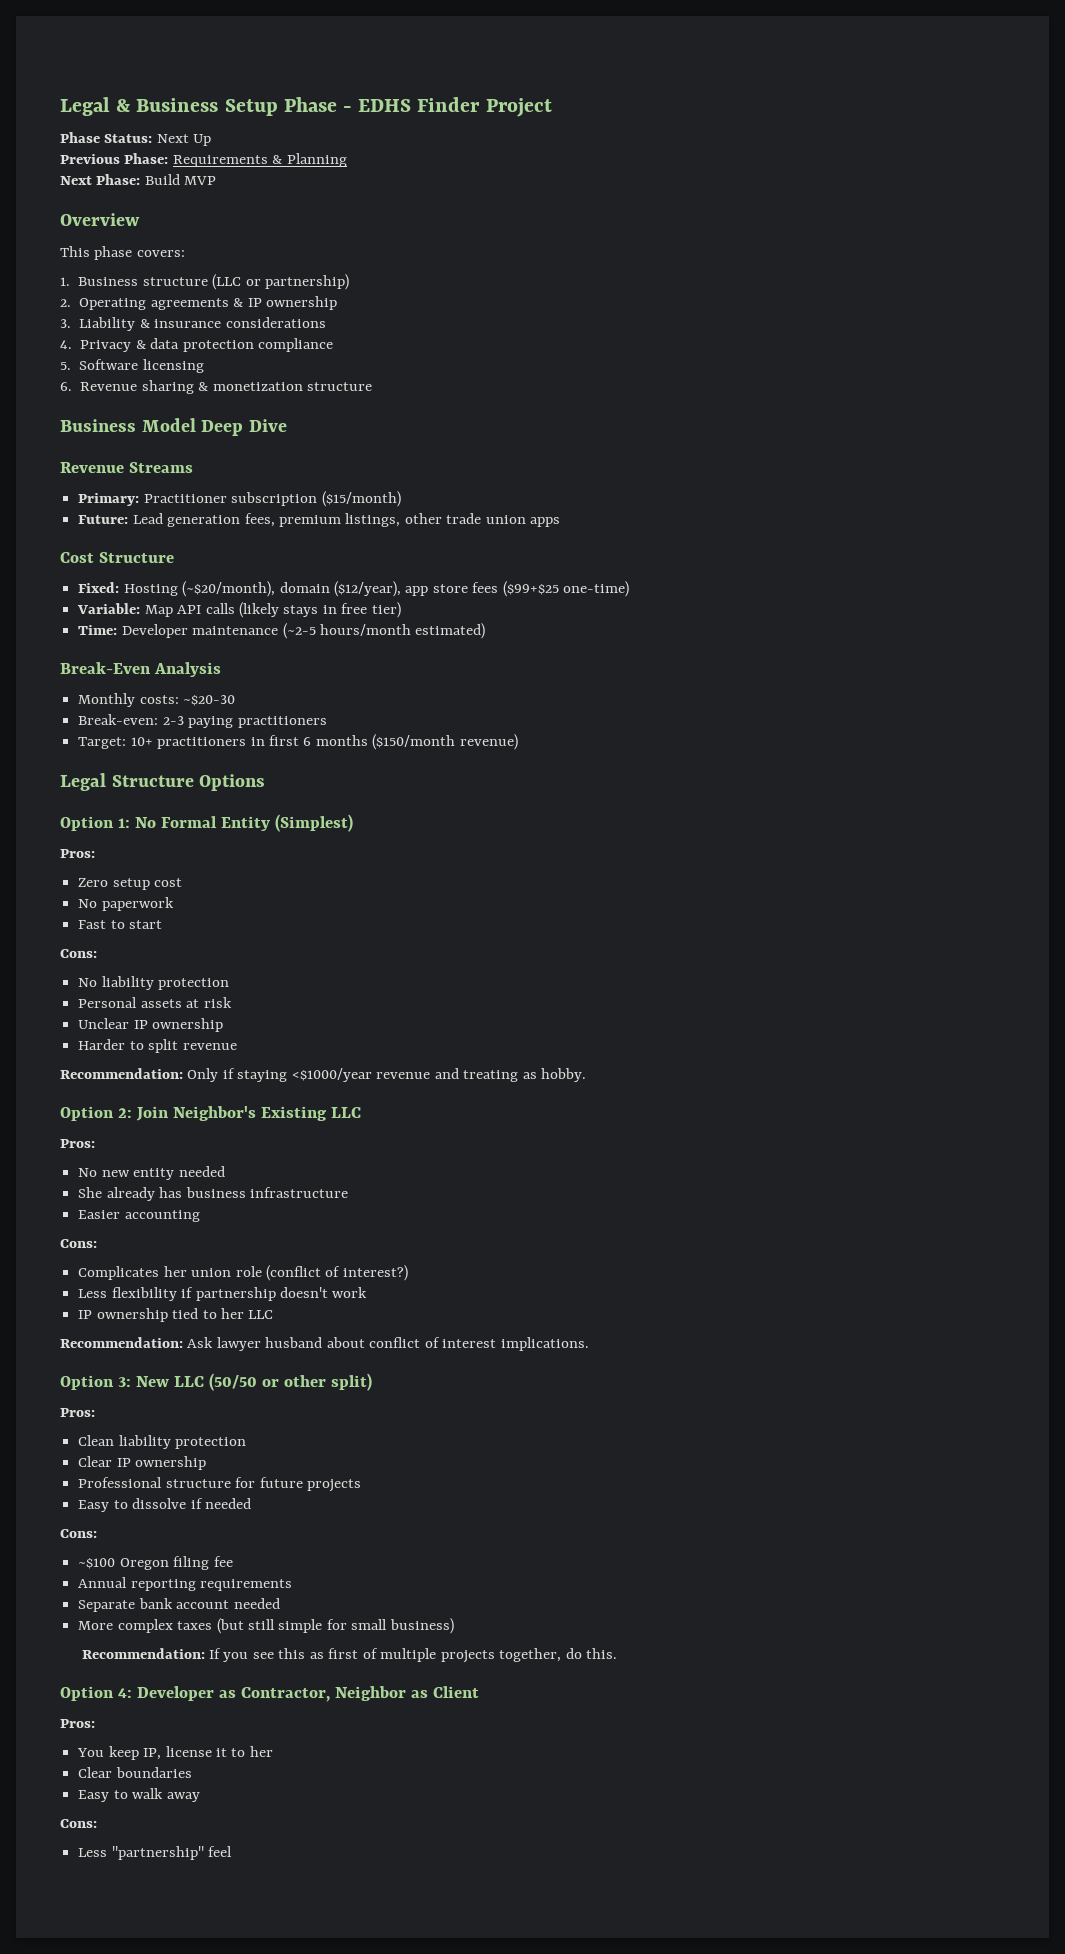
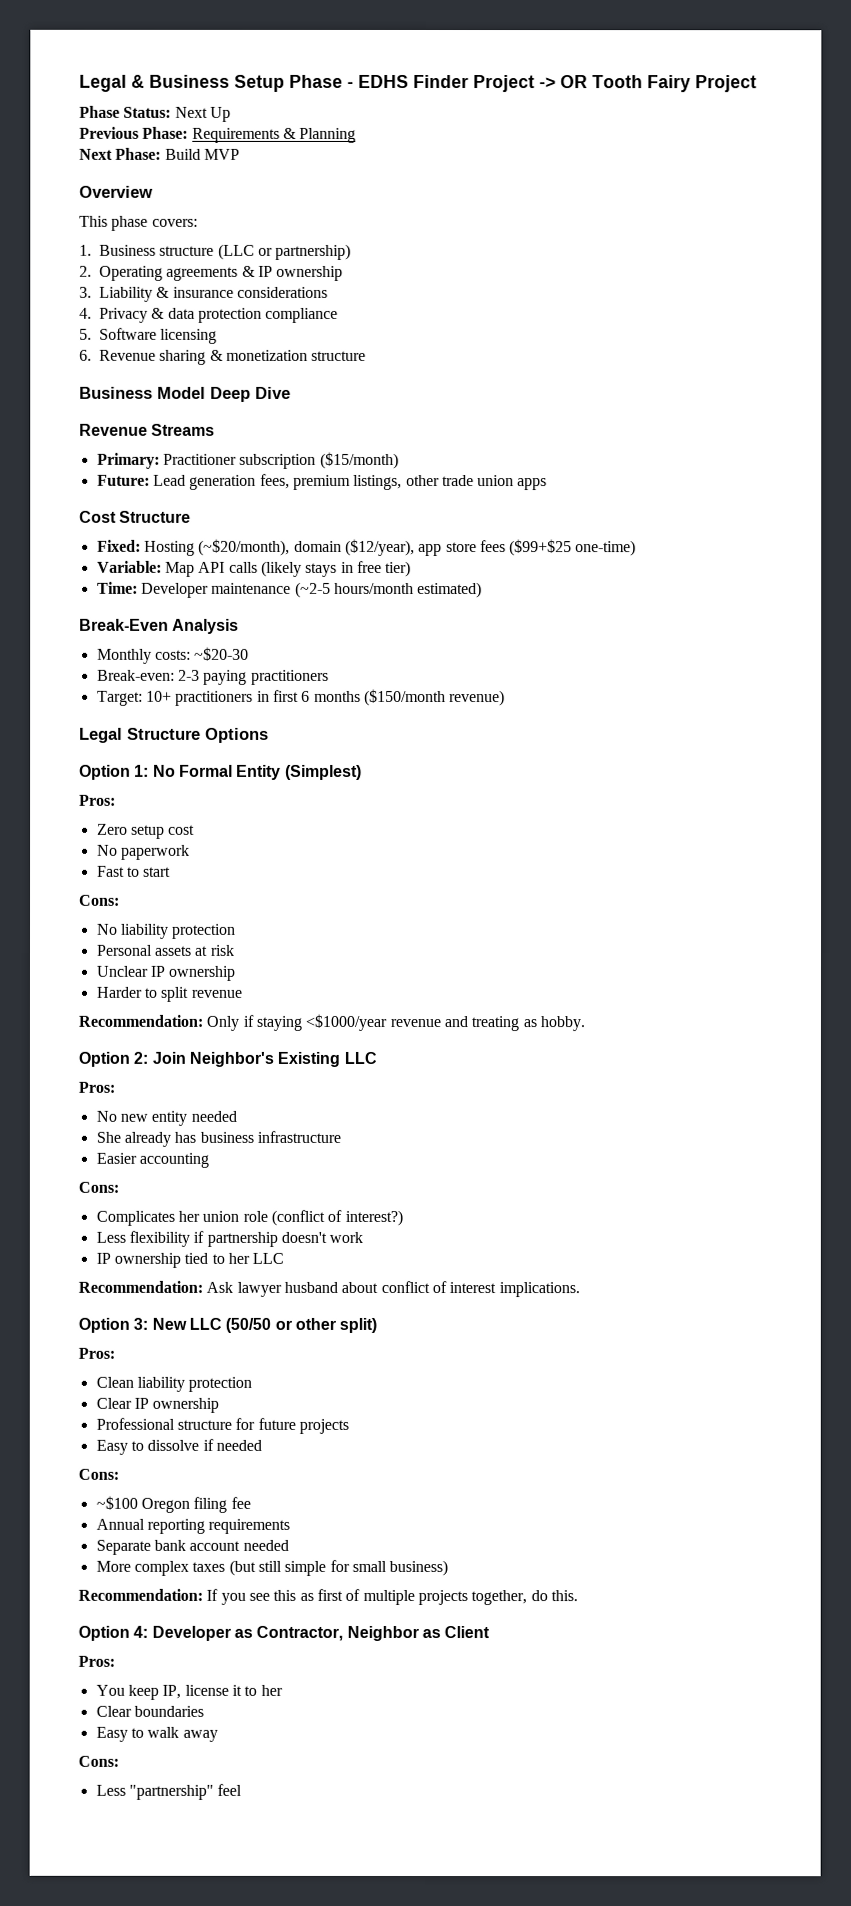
- Legal & Business Setup Phase - EDHS Finder Project
+ Legal & Business Setup Phase - EDHS Finder Project -> OR Tooth Fairy Project

